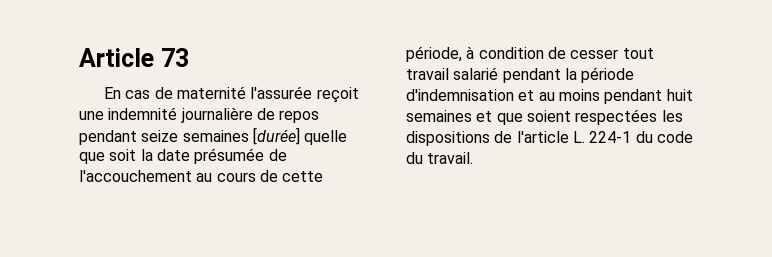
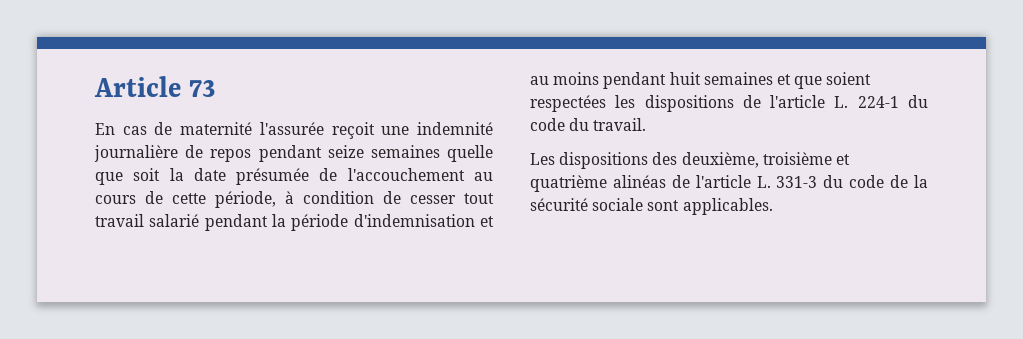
- En cas de maternité l'assurée reçoit une indemnité journalière de repos pendant seize semaines [durée] quelle que soit la date présumée de l'accouchement au cours de cette période, à condition de cesser tout travail salarié pendant la période d'indemnisation et au moins pendant huit semaines et que soient respectées les dispositions de l'article L. 224-1 du code du travail.
+ En cas de maternité l'assurée reçoit une indemnité journalière de repos pendant seize semaines quelle que soit la date présumée de l'accouchement au cours de cette période, à condition de cesser tout travail salarié pendant la période d'indemnisation et au moins pendant huit semaines et que soient respectées les dispositions de l'article L. 224-1 du code du travail.
+ Les dispositions des deuxième, troisième et quatrième alinéas de l'article L. 331-3 du code de la sécurité sociale sont applicables.

